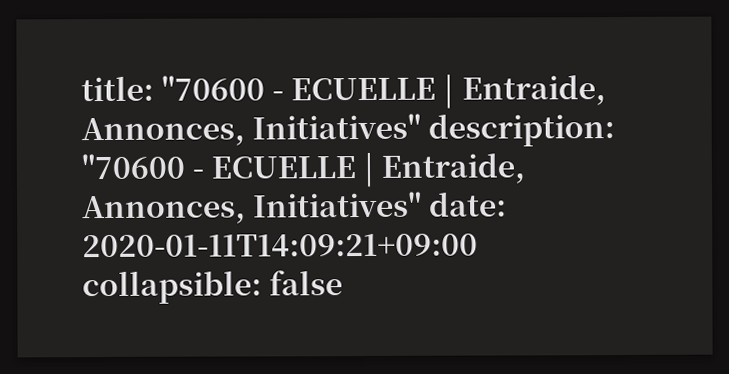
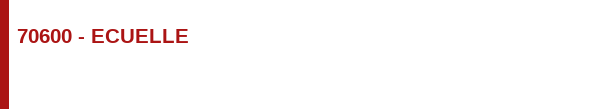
- title: "70600 - ECUELLE | Entraide, Annonces, Initiatives" description: "70600 - ECUELLE | Entraide, Annonces, Initiatives" date: 2020-01-11T14:09:21+09:00 collapsible: false
+ 70600 - ECUELLE

